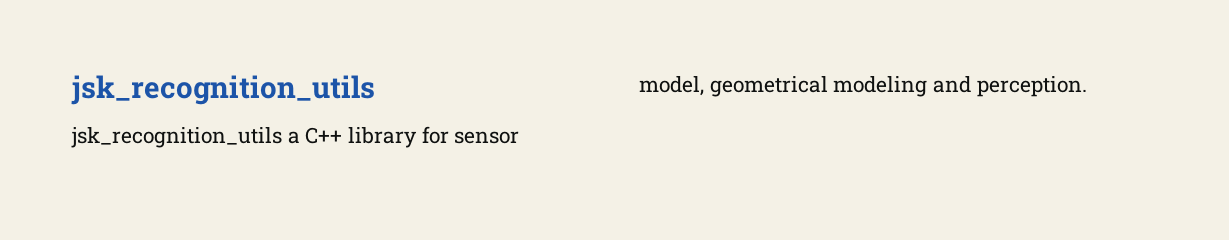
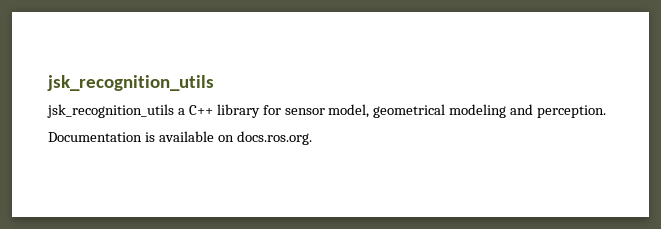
+ Documentation is available on docs.ros.org.

